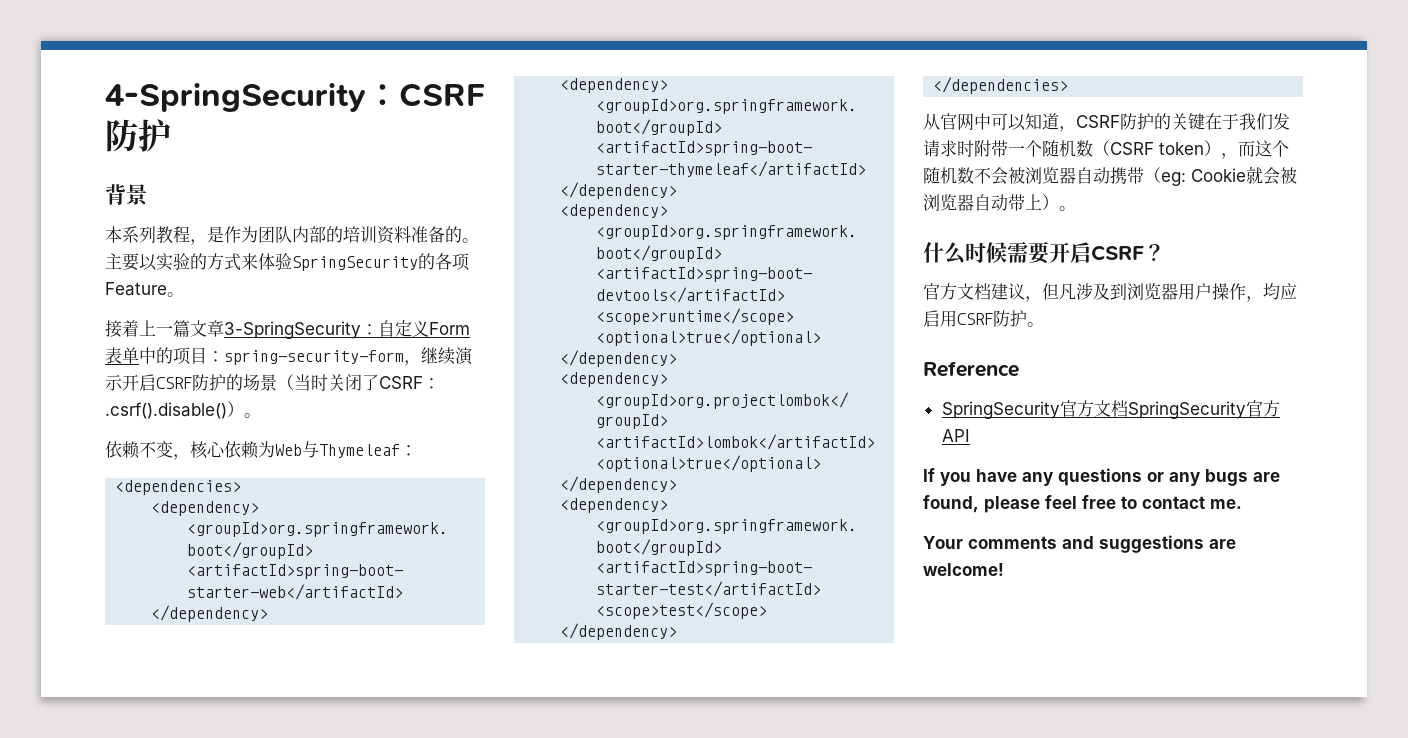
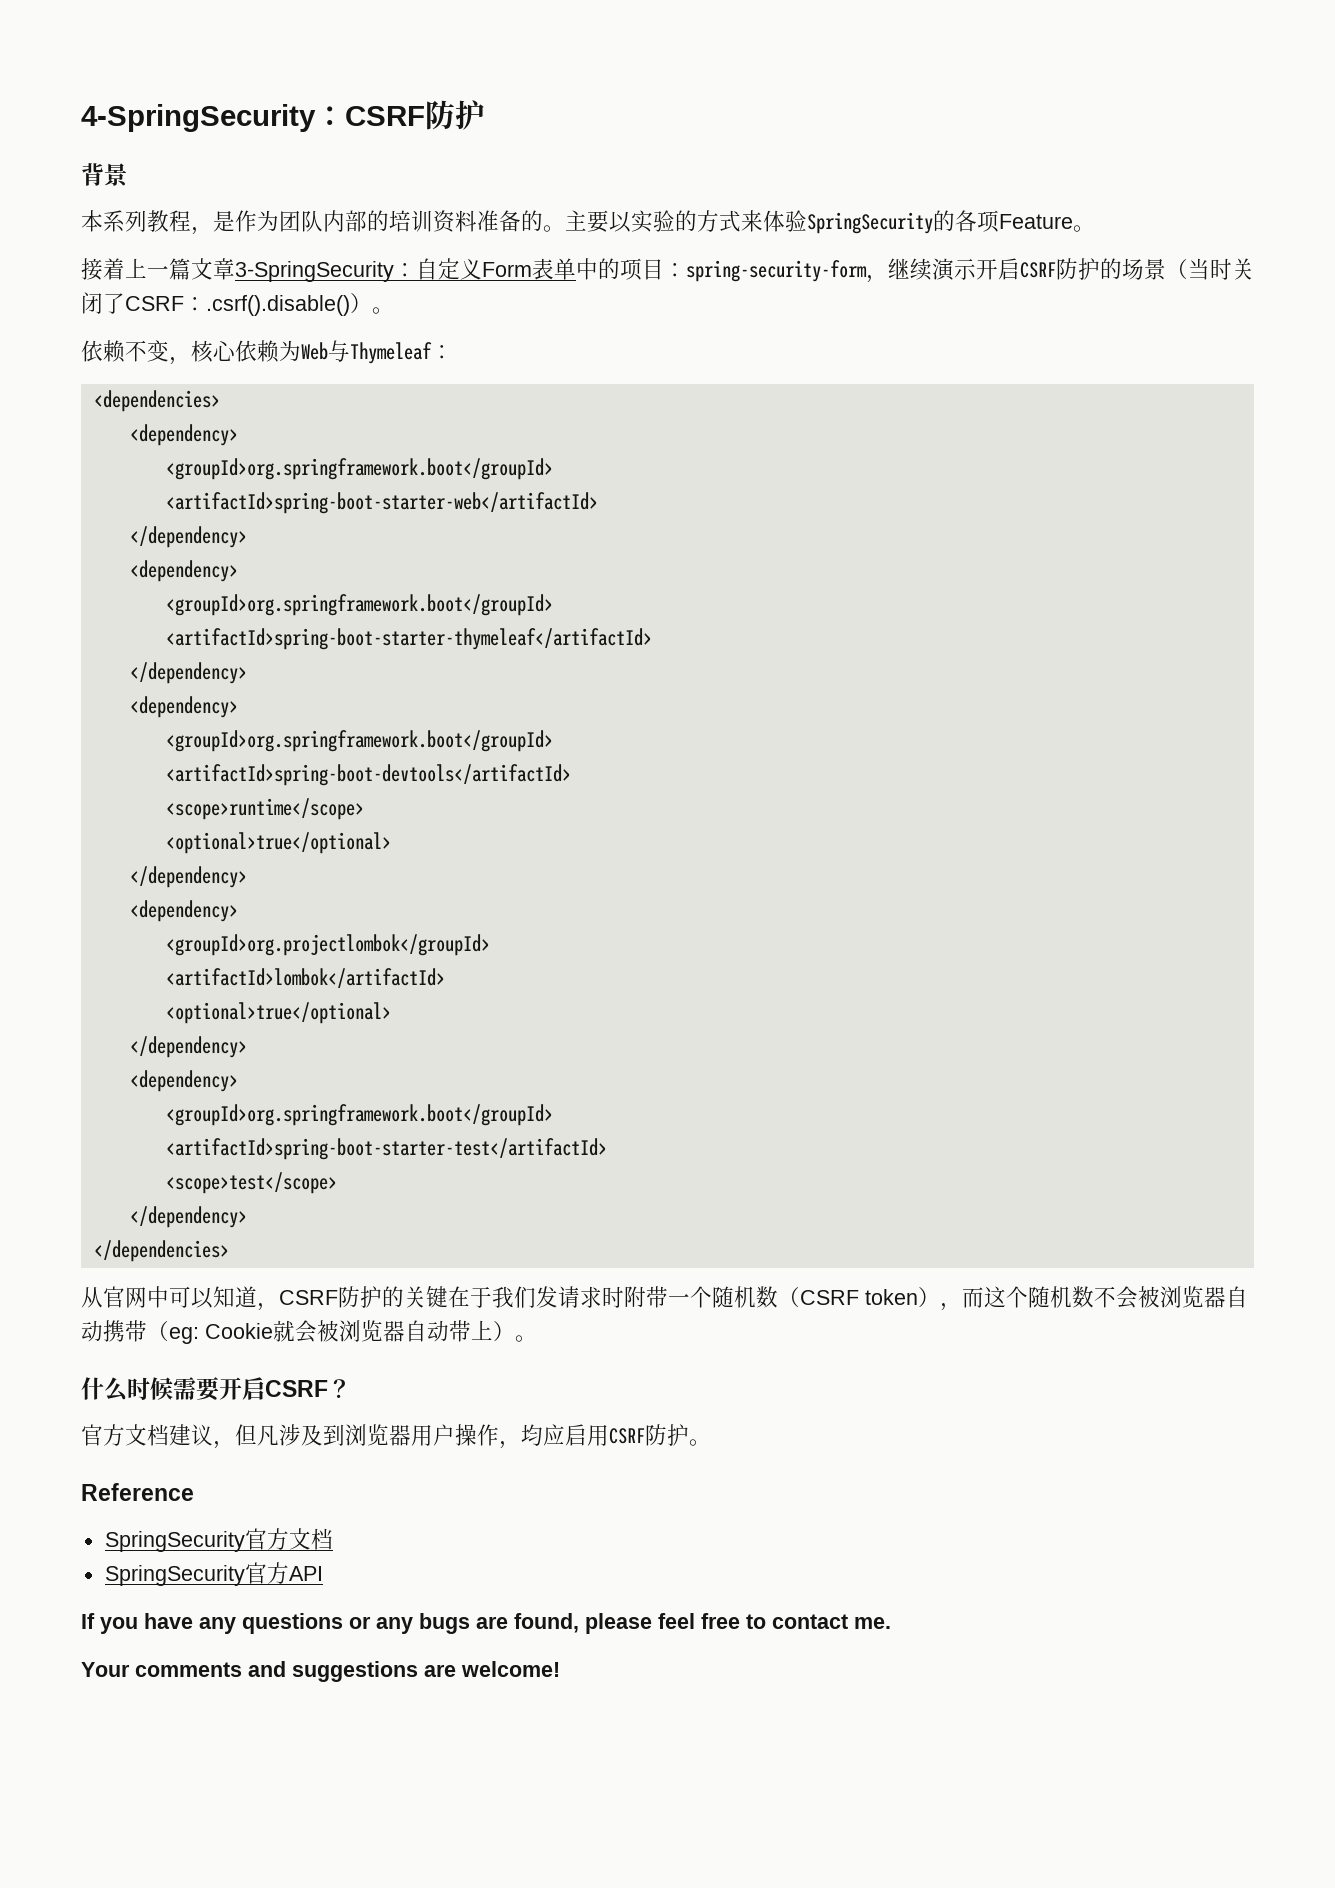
- SpringSecurity官方文档SpringSecurity官方API
+ SpringSecurity官方文档
+ SpringSecurity官方API

